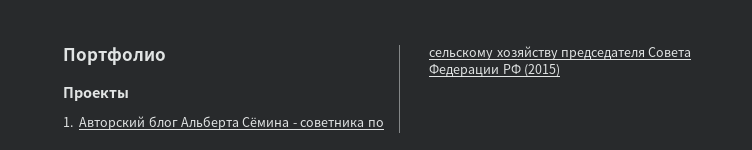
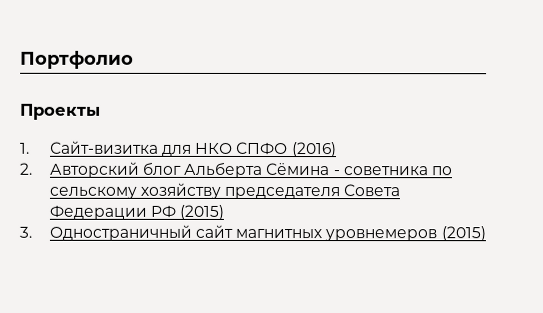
- 1. Авторский блог Альберта Сёмина - советника по сельскому хозяйству председателя Совета Федерации РФ (2015)
+ 1. Сайт-визитка для НКО СПФО (2016)
+ 2. Авторский блог Альберта Сёмина - советника по сельскому хозяйству председателя Совета Федерации РФ (2015)
+ 3. Одностраничный сайт магнитных уровнемеров (2015)

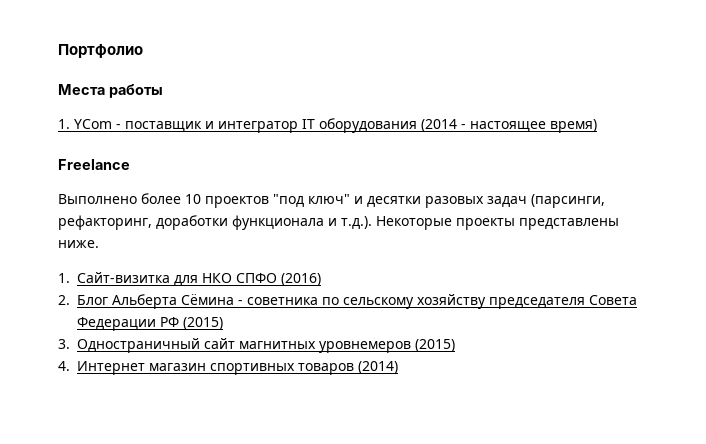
- Проекты
+ Места работы
+ 1. YCom - поставщик и интегратор IT оборудования (2014 - настоящее время)
+ Freelance
+ Выполнено более 10 проектов "под ключ" и десятки разовых задач (парсинги, рефакторинг, доработки функционала и т.д.). Некоторые проекты представлены ниже.
- 2. Авторский блог Альберта Сёмина - советника по сельскому хозяйству председателя Совета Федерации РФ (2015)
+ 2. Блог Альберта Сёмина - советника по сельскому хозяйству председателя Совета Федерации РФ (2015)
+ 4. Интернет магазин спортивных товаров (2014)

